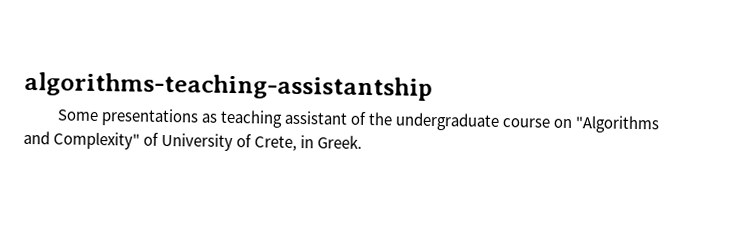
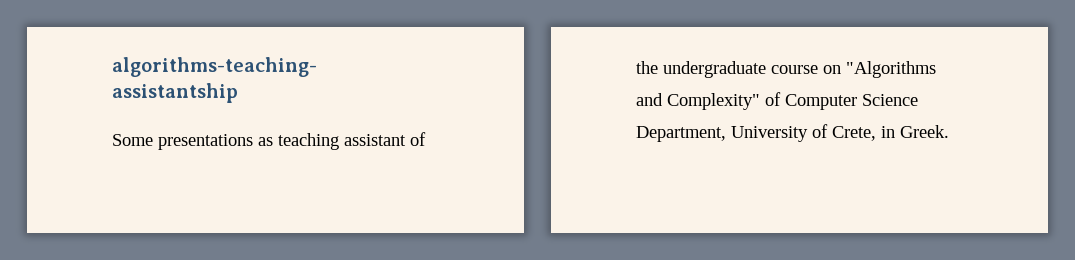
- Some presentations as teaching assistant of the undergraduate course on "Algorithms and Complexity" of University of Crete, in Greek.
+ Some presentations as teaching assistant of the undergraduate course on "Algorithms and Complexity" of Computer Science Department, University of Crete, in Greek.

